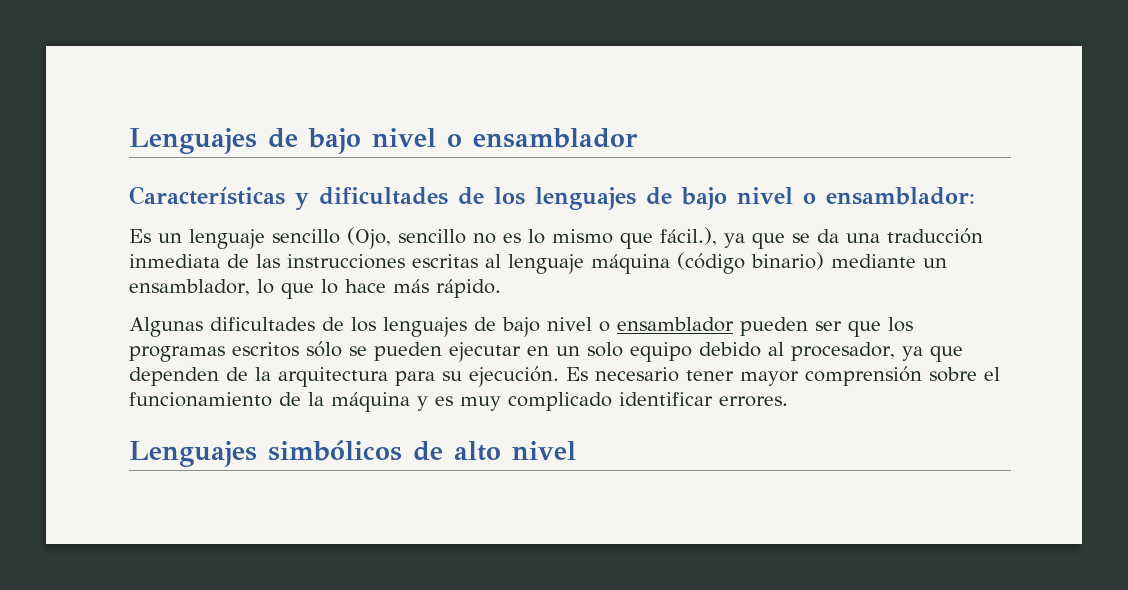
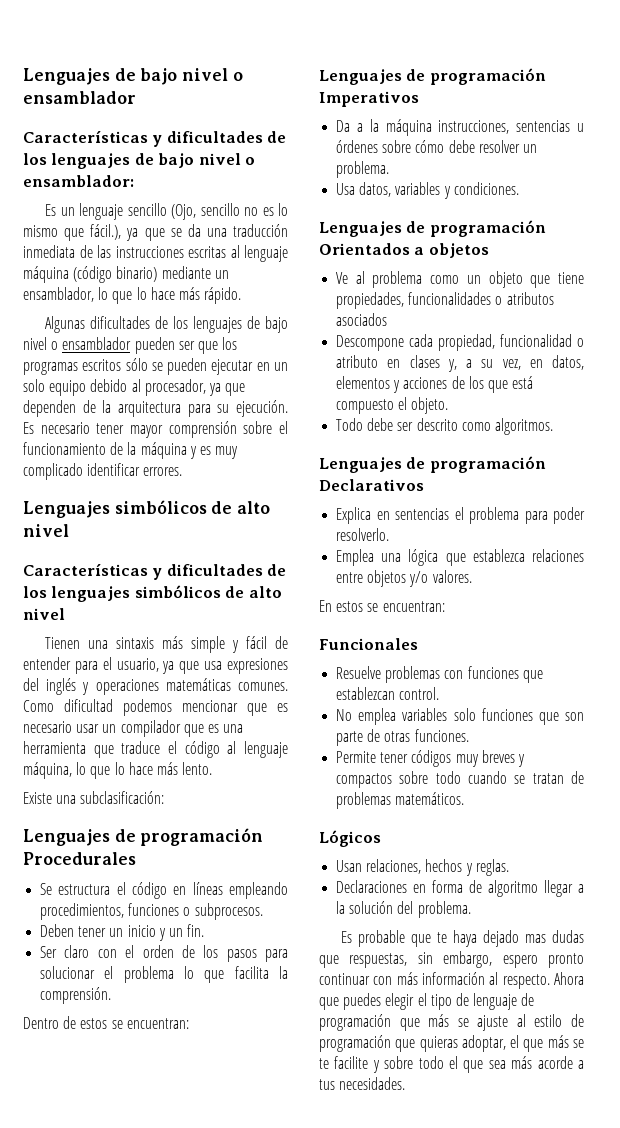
+ Características y dificultades de los lenguajes simbólicos de alto nivel
+ Tienen una sintaxis más simple y fácil de entender para el usuario, ya que usa expresiones del inglés y operaciones matemáticas comunes. Como dificultad podemos mencionar que es necesario usar un compilador que es una herramienta que traduce el código al lenguaje máquina, lo que lo hace más lento.
+ Existe una subclasificación:
+ Lenguajes de programación Procedurales
+ Se estructura el código en líneas empleando procedimientos, funciones o subprocesos.
+ Deben tener un inicio y un fin.
+ Ser claro con el orden de los pasos para solucionar el problema lo que facilita la comprensión.
+ Dentro de estos se encuentran:
+ Lenguajes de programación Imperativos
+ Da a la máquina instrucciones, sentencias u órdenes sobre cómo debe resolver un problema.
+ Usa datos, variables y condiciones.
+ Lenguajes de programación Orientados a objetos
+ Ve al problema como un objeto que tiene propiedades, funcionalidades o atributos asociados
+ Descompone cada propiedad, funcionalidad o atributo en clases y, a su vez, en datos, elementos y acciones de los que está compuesto el objeto.
+ Todo debe ser descrito como algoritmos.
+ Lenguajes de programación Declarativos
+ Explica en sentencias el problema para poder resolverlo.
+ Emplea una lógica que establezca relaciones entre objetos y/o valores.
+ En estos se encuentran:
+ Funcionales
+ Resuelve problemas con funciones que establezcan control.
+ No emplea variables solo funciones que son parte de otras funciones.
+ Permite tener códigos muy breves y compactos sobre todo cuando se tratan de problemas matemáticos.
+ Lógicos
+ Usan relaciones, hechos y reglas.
+ Declaraciones en forma de algoritmo llegar a la solución del problema.
+ Es probable que te haya dejado mas dudas que respuestas, sin embargo, espero pronto continuar con más información al respecto. Ahora que puedes elegir el tipo de lenguaje de programación que más se ajuste al estilo de programación que quieras adoptar, el que más se te facilite y sobre todo el que sea más acorde a tus necesidades.

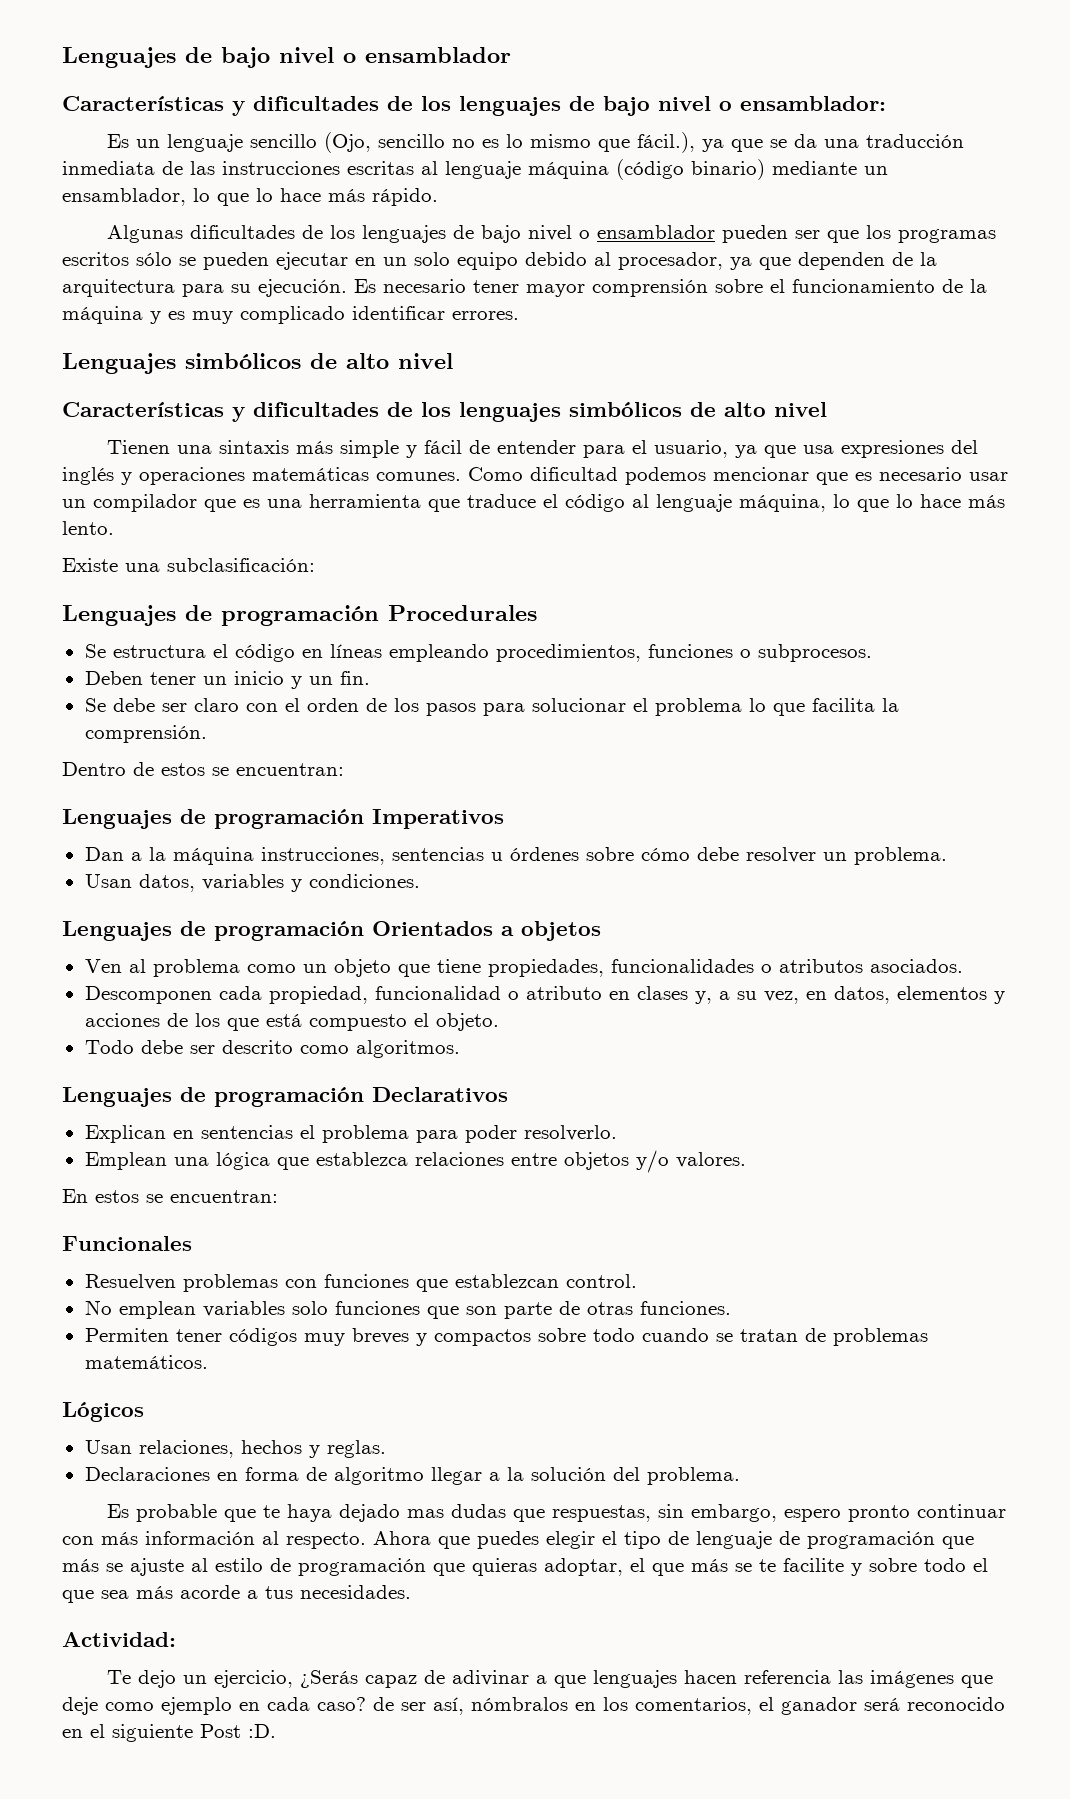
- Ser claro con el orden de los pasos para solucionar el problema lo que facilita la comprensión.
+ Se debe ser claro con el orden de los pasos para solucionar el problema lo que facilita la comprensión.
- Da a la máquina instrucciones, sentencias u órdenes sobre cómo debe resolver un problema.
+ Dan a la máquina instrucciones, sentencias u órdenes sobre cómo debe resolver un problema.
- Usa datos, variables y condiciones.
+ Usan datos, variables y condiciones.
- Ve al problema como un objeto que tiene propiedades, funcionalidades o atributos asociados
- Descompone cada propiedad, funcionalidad o atributo en clases y, a su vez, en datos, elementos y acciones de los que está compuesto el objeto.
+ Ven al problema como un objeto que tiene propiedades, funcionalidades o atributos asociados.
+ Descomponen cada propiedad, funcionalidad o atributo en clases y, a su vez, en datos, elementos y acciones de los que está compuesto el objeto.
- Explica en sentencias el problema para poder resolverlo.
+ Explican en sentencias el problema para poder resolverlo.
- Emplea una lógica que establezca relaciones entre objetos y/o valores.
+ Emplean una lógica que establezca relaciones entre objetos y/o valores.
- Resuelve problemas con funciones que establezcan control.
+ Resuelven problemas con funciones que establezcan control.
- No emplea variables solo funciones que son parte de otras funciones.
+ No emplean variables solo funciones que son parte de otras funciones.
- Permite tener códigos muy breves y compactos sobre todo cuando se tratan de problemas matemáticos.
+ Permiten tener códigos muy breves y compactos sobre todo cuando se tratan de problemas matemáticos.
+ Actividad:
+ Te dejo un ejercicio, ¿Serás capaz de adivinar a que lenguajes hacen referencia las imágenes que deje como ejemplo en cada caso? de ser así, nómbralos en los comentarios, el ganador será reconocido en el siguiente Post :D.

